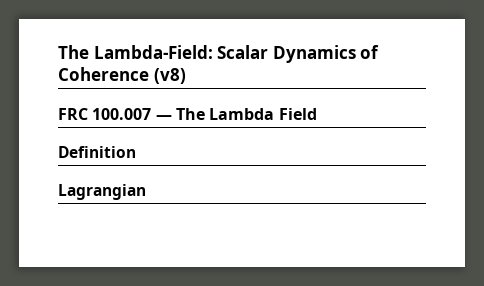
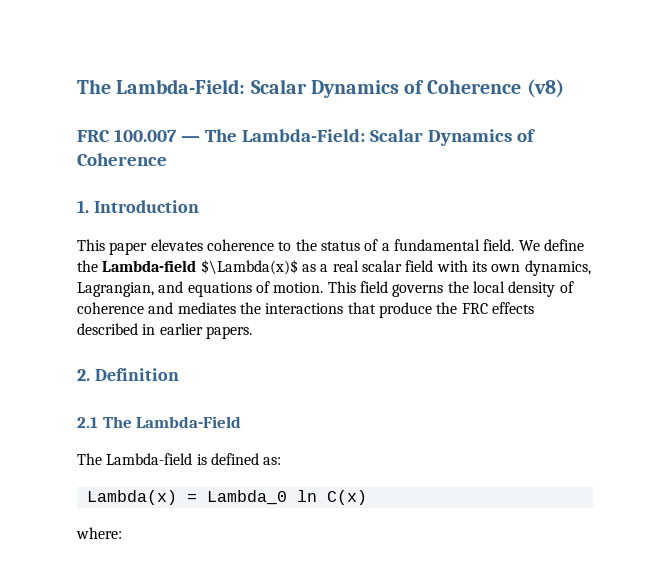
- FRC 100.007 — The Lambda Field
- Definition
- Lagrangian
+ FRC 100.007 — The Lambda-Field: Scalar Dynamics of Coherence
+ 1. Introduction
+ This paper elevates coherence to the status of a fundamental field. We define the Lambda-field $\Lambda(x)$ as a real scalar field with its own dynamics, Lagrangian, and equations of motion. This field governs the local density of coherence and mediates the interactions that produce the FRC effects described in earlier papers.
+ 2. Definition
+ 2.1 The Lambda-Field
+ The Lambda-field is defined as:
+ Lambda(x) = Lambda_0 ln C(x)
+ where:

